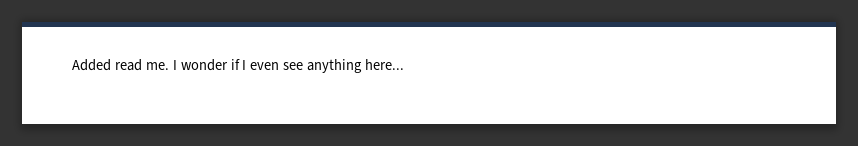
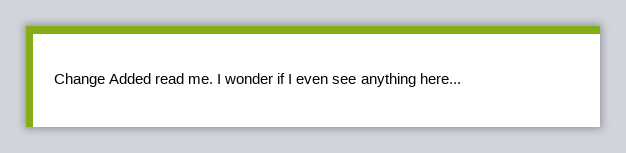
- Added read me.
+ Change Added read me.

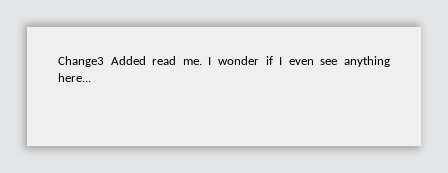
- Change Added read me.
+ Change3 Added read me.

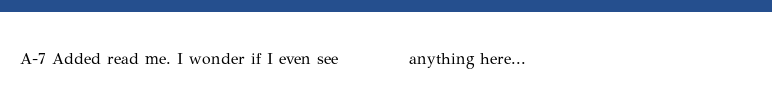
- Change3 Added read me.
+ A-7 Added read me.

